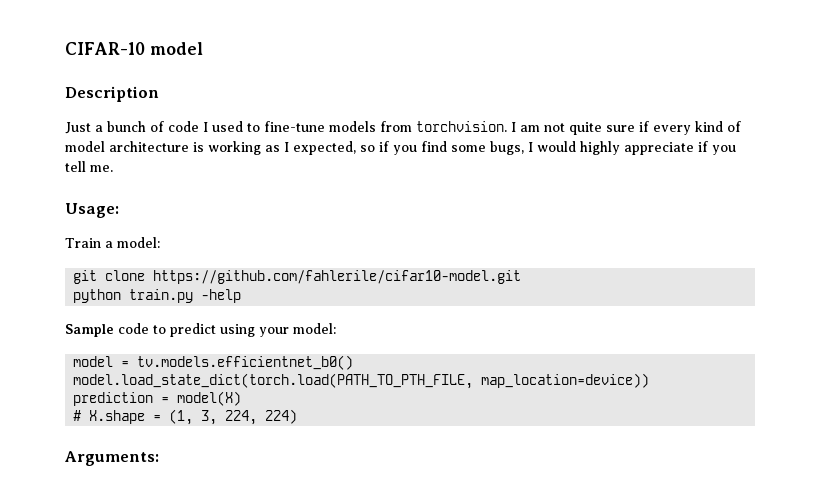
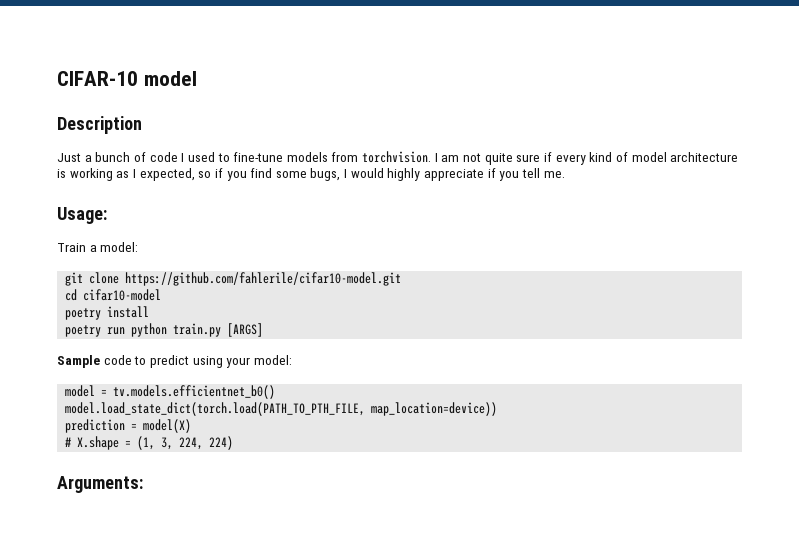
- python train.py -help
+ cd cifar10-model
+ poetry install
+ poetry run python train.py [ARGS]

